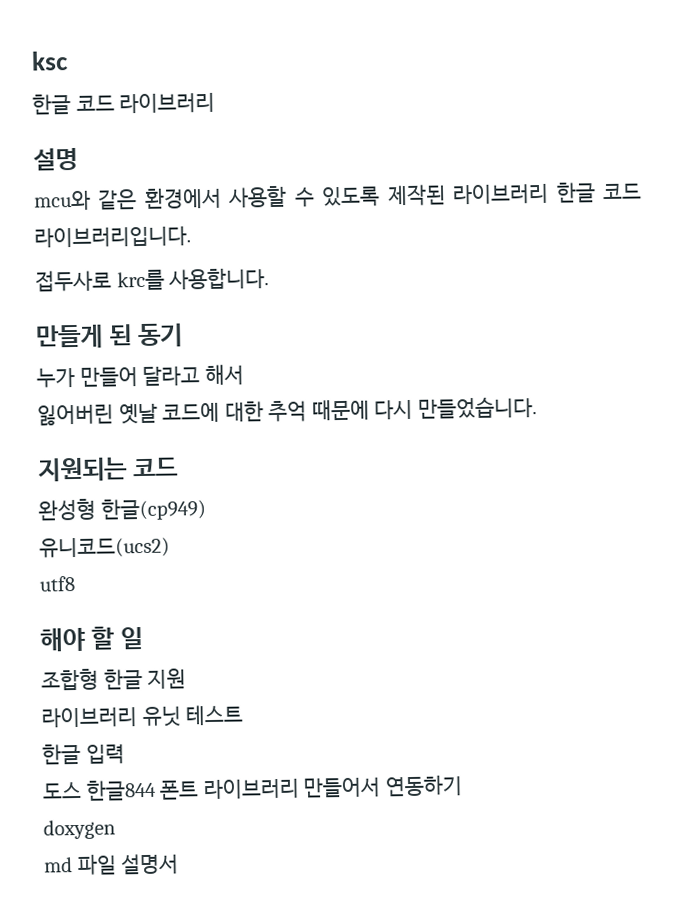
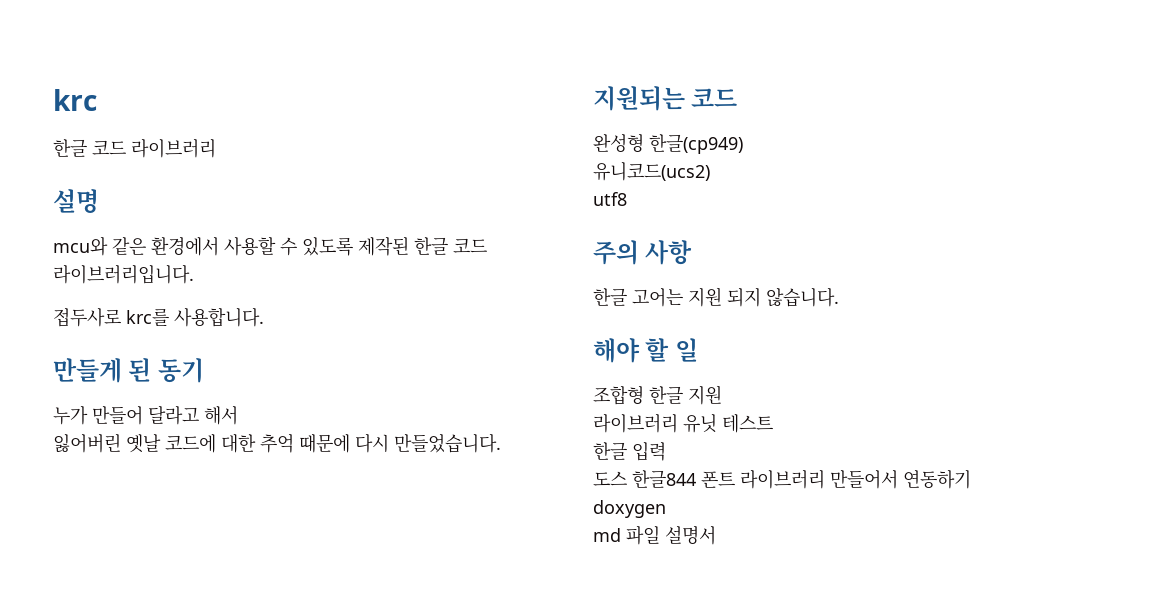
- ksc
+ krc
- mcu와 같은 환경에서 사용할 수 있도록 제작된 라이브러리 한글 코드 라이브러리입니다.
+ mcu와 같은 환경에서 사용할 수 있도록 제작된 한글 코드 라이브러리입니다.
+ 주의 사항
+ 한글 고어는 지원 되지 않습니다.

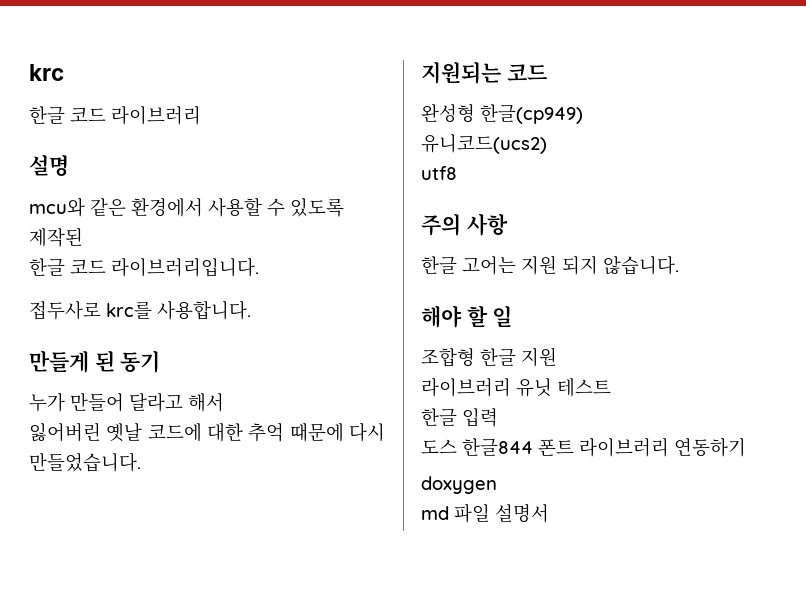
- mcu와 같은 환경에서 사용할 수 있도록 제작된 한글 코드 라이브러리입니다.
+ mcu와 같은 환경에서 사용할 수 있도록 제작된
+ 한글 코드 라이브러리입니다.
- 도스 한글844 폰트 라이브러리 만들어서 연동하기
+ 도스 한글844 폰트 라이브러리 연동하기

